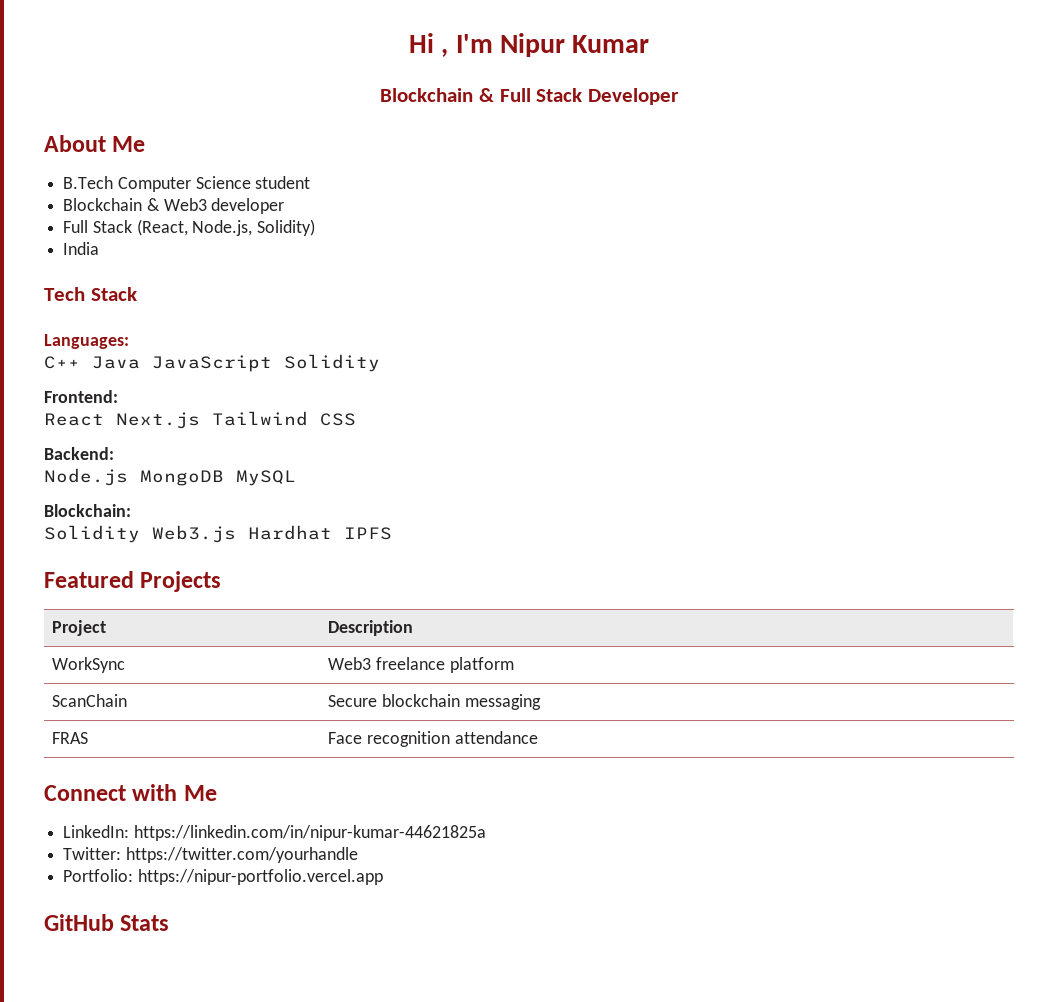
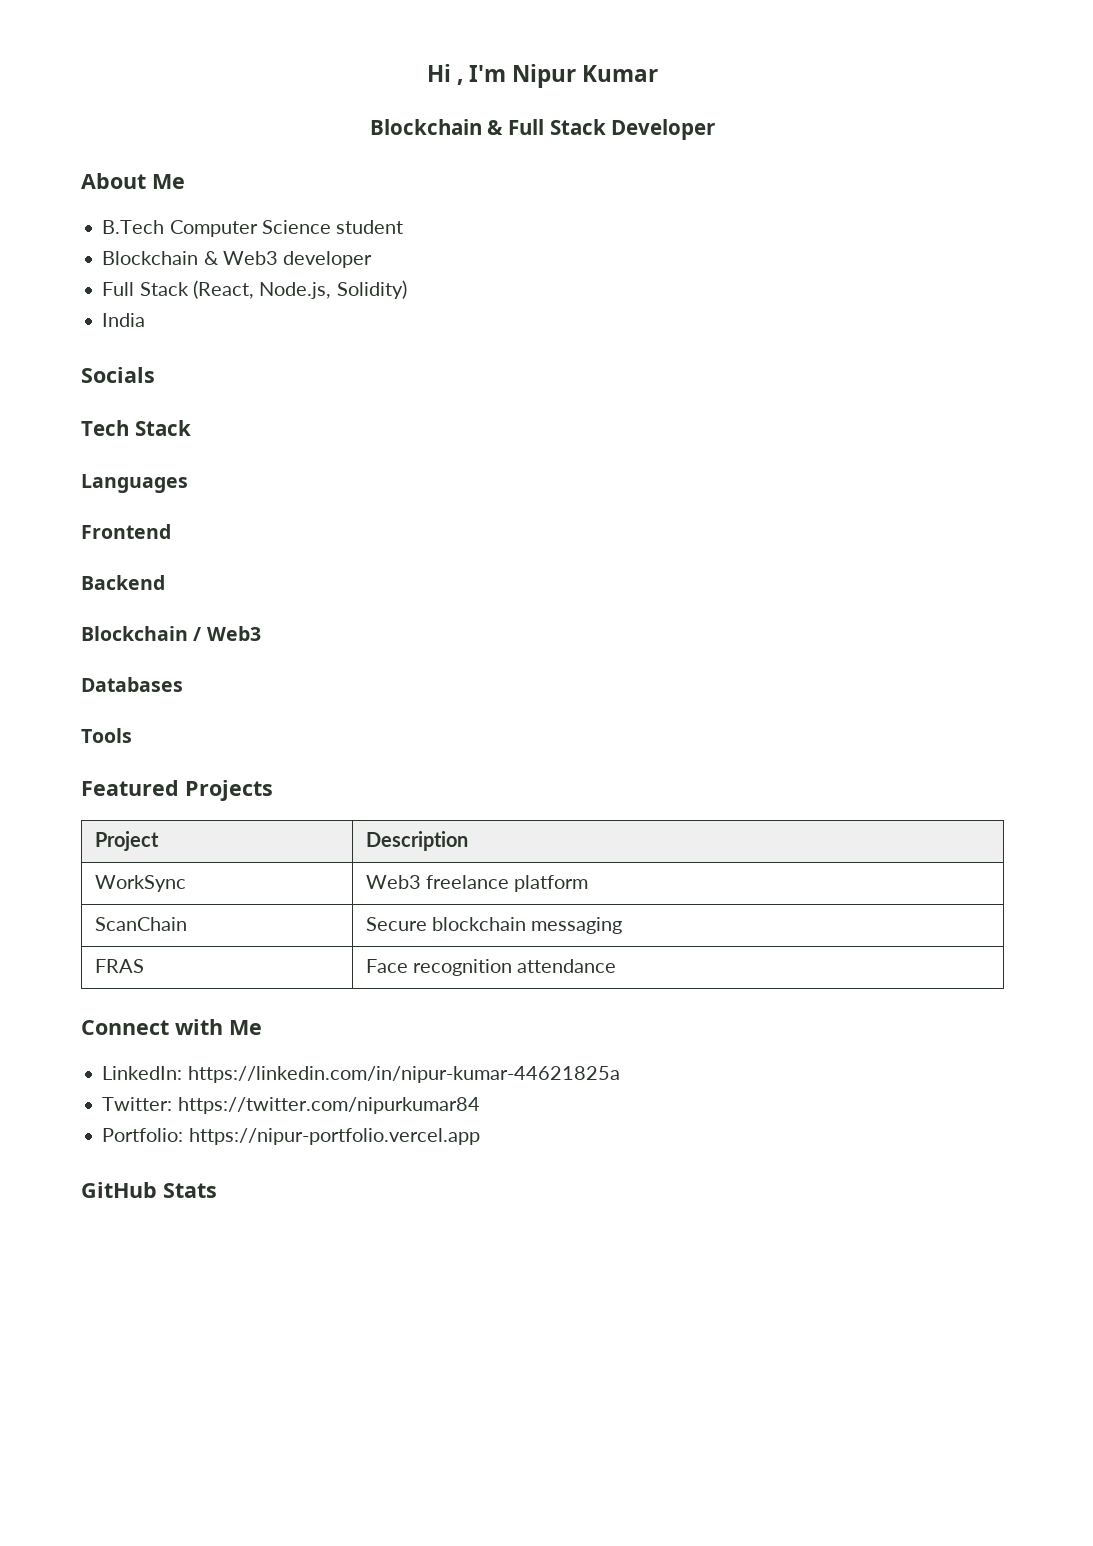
+ Socials
- Languages:
- C++ Java JavaScript Solidity
- Frontend:
- React Next.js Tailwind CSS
- Backend:
- Node.js MongoDB MySQL
- Blockchain:
- Solidity Web3.js Hardhat IPFS
+ Languages
+ Frontend
+ Backend
+ Blockchain / Web3
+ Databases
+ Tools
- Twitter: https://twitter.com/yourhandle
+ Twitter: https://twitter.com/nipurkumar84

